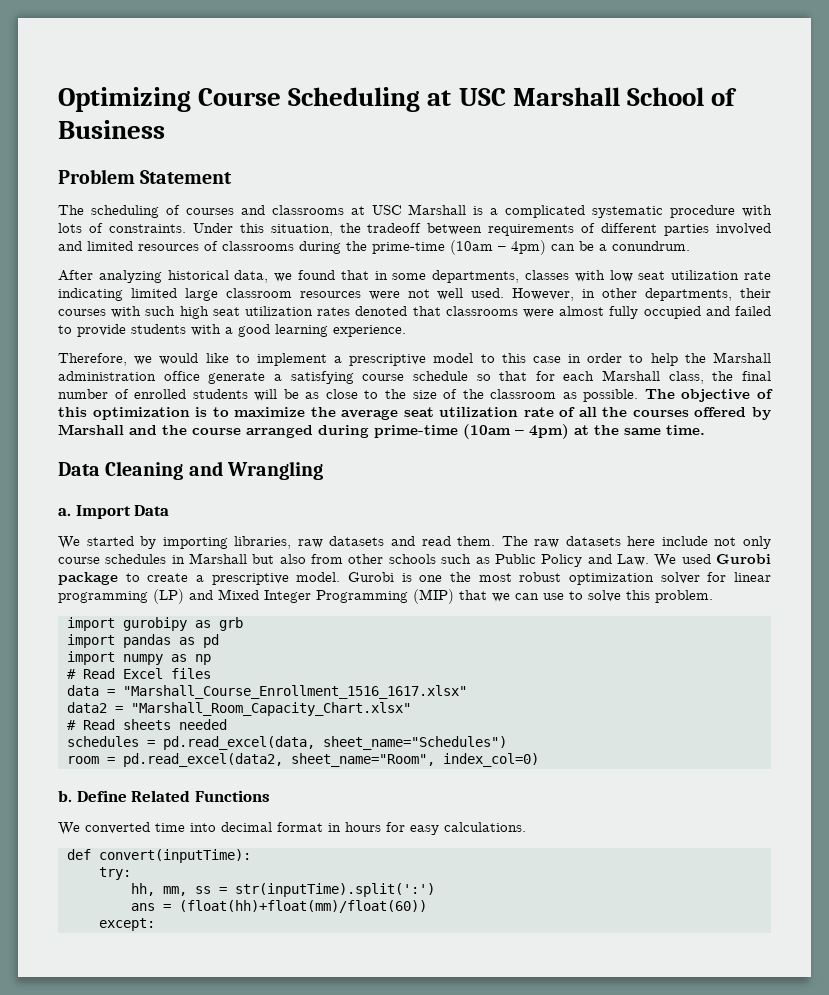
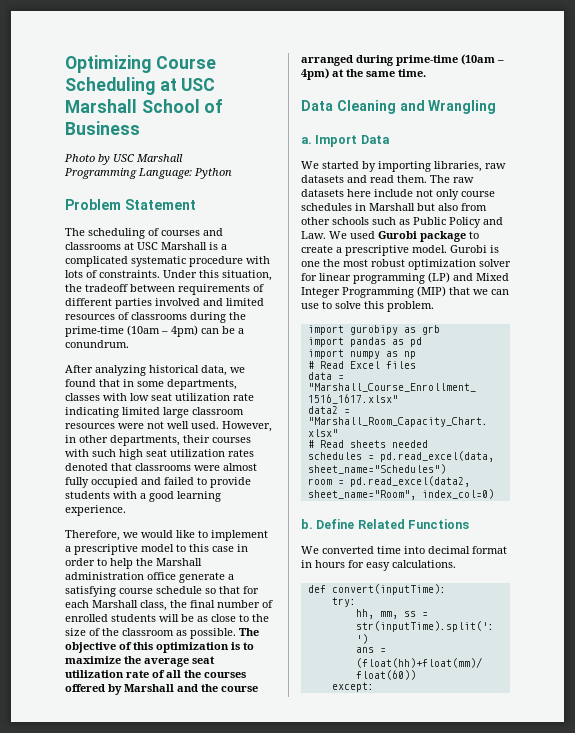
+ Photo by USC Marshall
+ Programming Language: Python

